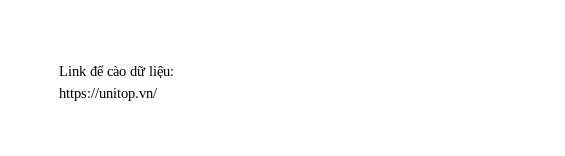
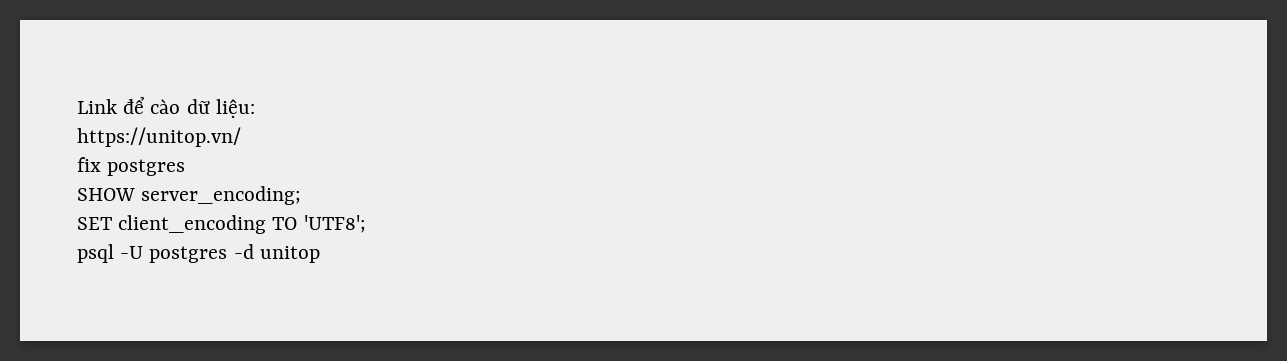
+ fix postgres
+ SHOW server_encoding;
+ SET client_encoding TO 'UTF8';
+ psql -U postgres -d unitop

